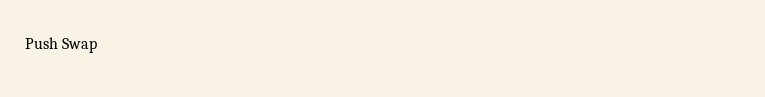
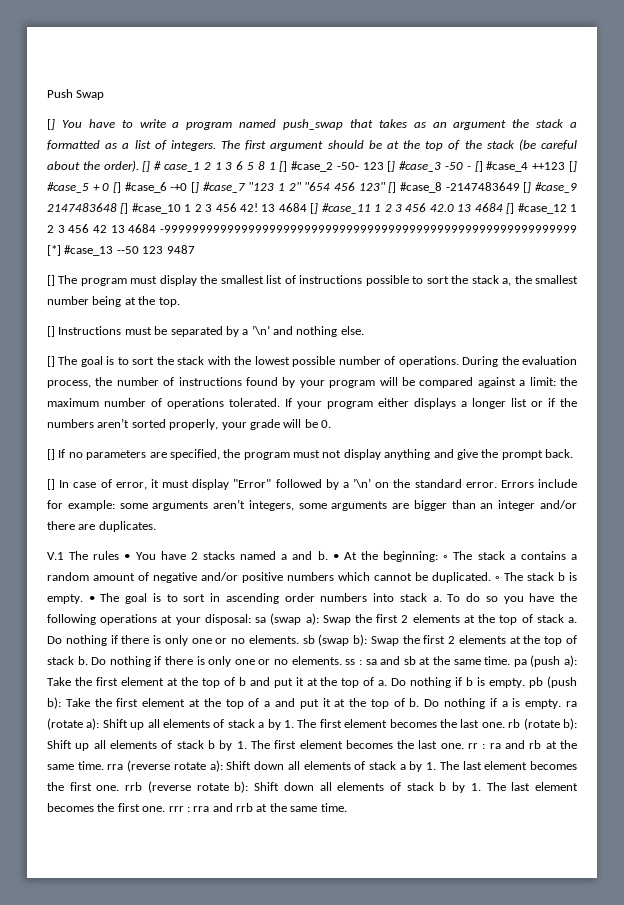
+ [] You have to write a program named push_swap that takes as an argument the stack a formatted as a list of integers. The first argument should be at the top of the stack (be careful about the order). [] # case_1 2 1 3 6 5 8 1 [] #case_2 -50- 123 [] #case_3 -50 - [] #case_4 ++123 [] #case_5 + 0 [] #case_6 -+0 [] #case_7 "123 1 2" "654 456 123" [] #case_8 -2147483649 [] #case_9 2147483648 [] #case_10 1 2 3 456 42! 13 4684 [] #case_11 1 2 3 456 42.0 13 4684 [] #case_12 1 2 3 456 42 13 4684 -99999999999999999999999999999999999999999999999999999999999 [*] #case_13 --50 123 9487
+ [] The program must display the smallest list of instructions possible to sort the stack a, the smallest number being at the top.
+ [] Instructions must be separated by a ’\n’ and nothing else.
+ [] The goal is to sort the stack with the lowest possible number of operations. During the evaluation process, the number of instructions found by your program will be compared against a limit: the maximum number of operations tolerated. If your program either displays a longer list or if the numbers aren’t sorted properly, your grade will be 0.
+ [] If no parameters are specified, the program must not display anything and give the prompt back.
+ [] In case of error, it must display "Error" followed by a ’\n’ on the standard error. Errors include for example: some arguments aren’t integers, some arguments are bigger than an integer and/or there are duplicates.
+ V.1 The rules • You have 2 stacks named a and b. • At the beginning: ◦ The stack a contains a random amount of negative and/or positive numbers which cannot be duplicated. ◦ The stack b is empty. • The goal is to sort in ascending order numbers into stack a. To do so you have the following operations at your disposal: sa (swap a): Swap the first 2 elements at the top of stack a. Do nothing if there is only one or no elements. sb (swap b): Swap the first 2 elements at the top of stack b. Do nothing if there is only one or no elements. ss : sa and sb at the same time. pa (push a): Take the first element at the top of b and put it at the top of a. Do nothing if b is empty. pb (push b): Take the first element at the top of a and put it at the top of b. Do nothing if a is empty. ra (rotate a): Shift up all elements of stack a by 1. The first element becomes the last one. rb (rotate b): Shift up all elements of stack b by 1. The first element becomes the last one. rr : ra and rb at the same time. rra (reverse rotate a): Shift down all elements of stack a by 1. The last element becomes the first one. rrb (reverse rotate b): Shift down all elements of stack b by 1. The last element becomes the first one. rrr : rra and rrb at the same time.

